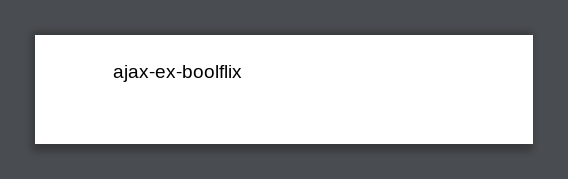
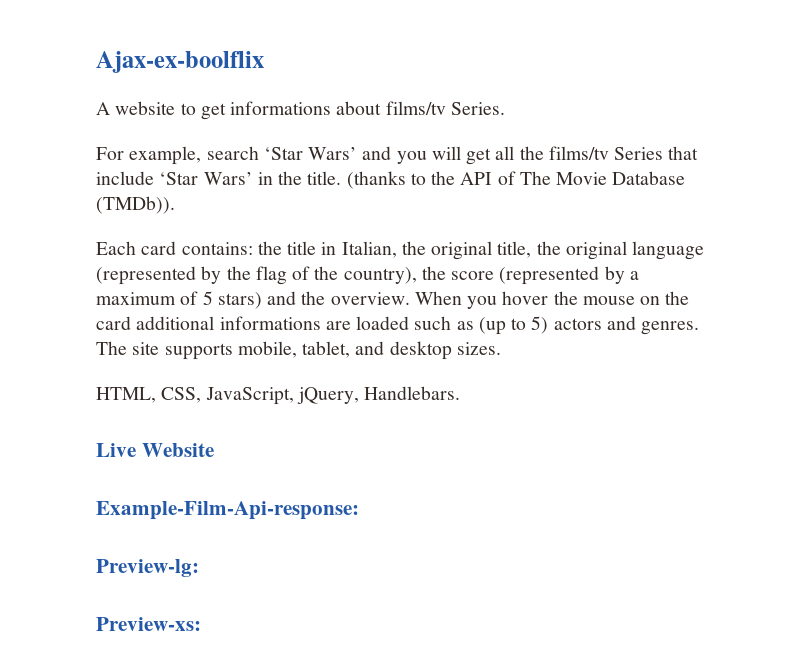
- ajax-ex-boolflix
+ Ajax-ex-boolflix
+ A website to get informations about films/tv Series.
+ For example, search ‘Star Wars’ and you will get all the films/tv Series that include ‘Star Wars’ in the title. (thanks to the API of The Movie Database (TMDb)).
+ Each card contains: the title in Italian, the original title, the original language (represented by the flag of the country), the score (represented by a maximum of 5 stars) and the overview. When you hover the mouse on the card additional informations are loaded such as (up to 5) actors and genres. The site supports mobile, tablet, and desktop sizes.
+ HTML, CSS, JavaScript, jQuery, Handlebars.
+ Live Website
+ Example-Film-Api-response:
+ Preview-lg:
+ Preview-xs:

